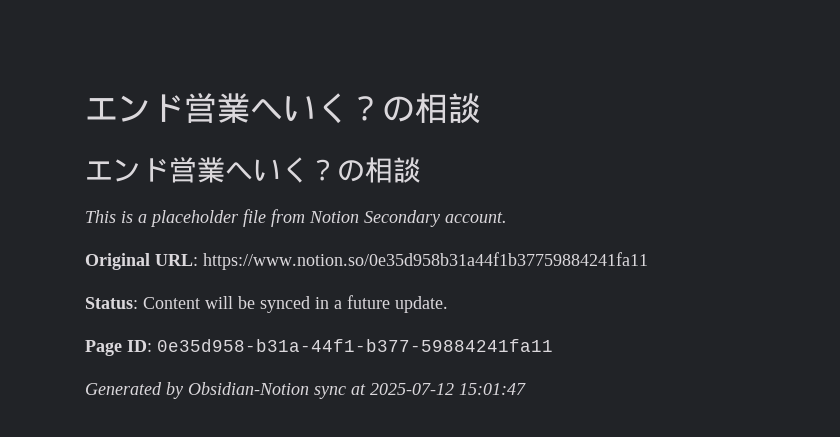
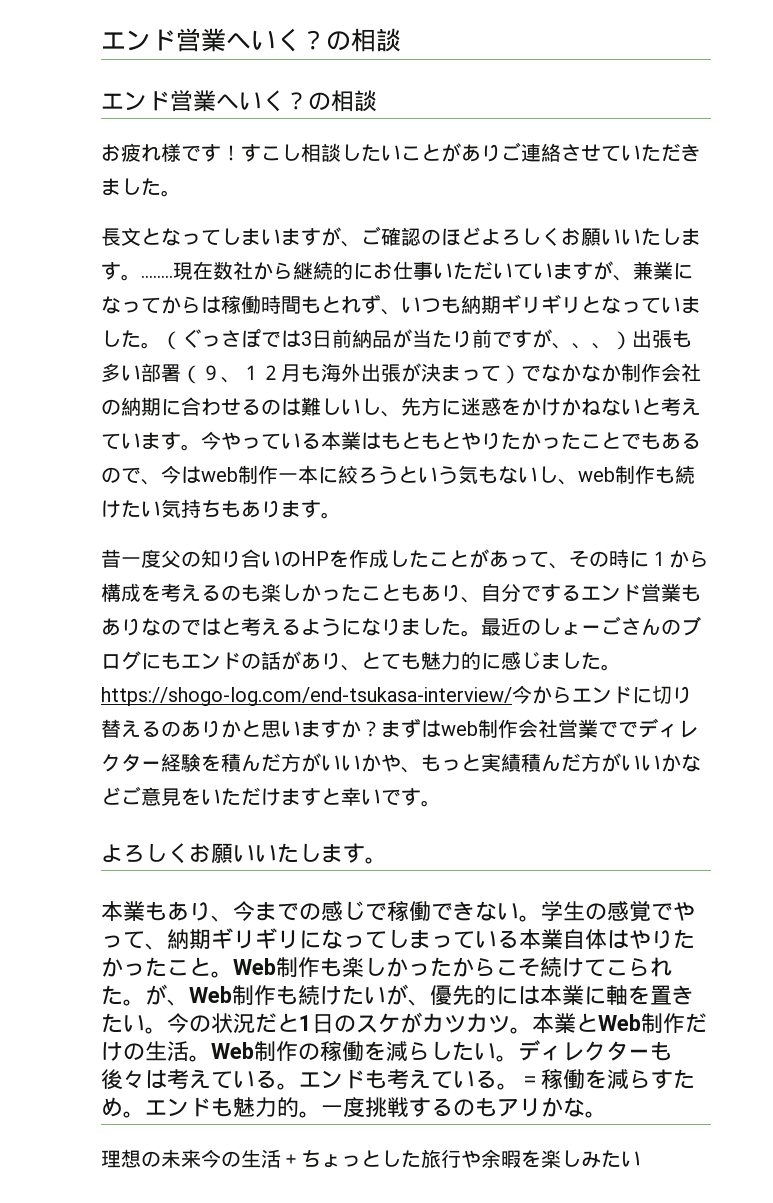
- This is a placeholder file from Notion Secondary account.
- Original URL: https://www.notion.so/0e35d958b31a44f1b37759884241fa11
- Status: Content will be synced in a future update.
- Page ID: 0e35d958-b31a-44f1-b377-59884241fa11
- Generated by Obsidian-Notion sync at 2025-07-12 15:01:47
+ お疲れ様です！すこし相談したいことがありご連絡させていただきました。
+ 長文となってしまいますが、ご確認のほどよろしくお願いいたします。‥‥‥‥現在数社から継続的にお仕事いただいていますが、兼業になってからは稼働時間もとれず、いつも納期ギリギリとなっていました。（ぐっさぽでは3日前納品が当たり前ですが、、、）出張も多い部署（９、１２月も海外出張が決まって）でなかなか制作会社の納期に合わせるのは難しいし、先方に迷惑をかけかねないと考えています。今やっている本業はもともとやりたかったことでもあるので、今はweb制作一本に絞ろうという気もないし、web制作も続けたい気持ちもあります。
+ 昔一度父の知り合いのHPを作成したことがあって、その時に１から構成を考えるのも楽しかったこともあり、自分でするエンド営業もありなのではと考えるようになりました。最近のしょーごさんのブログにもエンドの話があり、とても魅力的に感じました。https://shogo-log.com/end-tsukasa-interview/今からエンドに切り替えるのありかと思いますか？まずはweb制作会社営業ででディレクター経験を積んだ方がいいかや、もっと実績積んだ方がいいかなどご意見をいただけますと幸いです。
+ よろしくお願いいたします。
+ 本業もあり、今までの感じで稼働できない。学生の感覚でやって、納期ギリギリになってしまっている本業自体はやりたかったこと。Web制作も楽しかったからこそ続けてこられた。が、Web制作も続けたいが、優先的には本業に軸を置きたい。今の状況だと1日のスケがカツカツ。本業とWeb制作だけの生活。Web制作の稼働を減らしたい。ディレクターも後々は考えている。エンドも考えている。＝稼働を減らすため。エンドも魅力的。一度挑戦するのもアリかな。
+ 理想の未来今の生活＋ちょっとした旅行や余暇を楽しみたい

